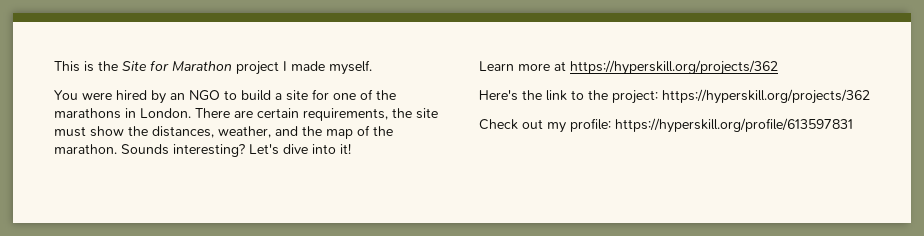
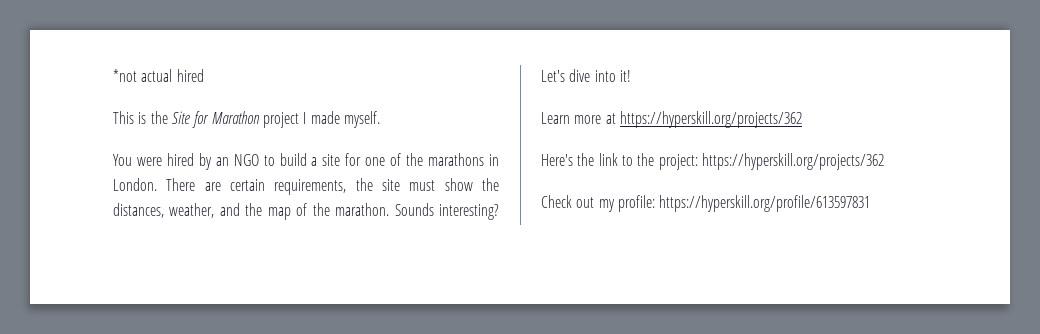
+ *not actual hired

